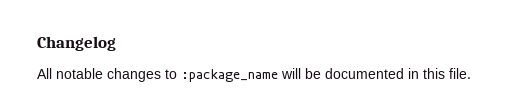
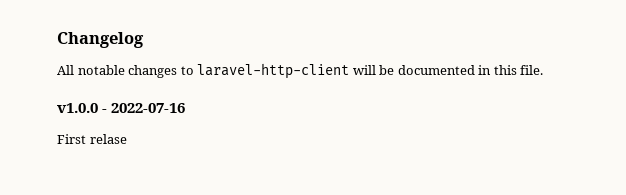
- All notable changes to :package_name will be documented in this file.
+ All notable changes to laravel-http-client will be documented in this file.
+ v1.0.0 - 2022-07-16
+ First relase

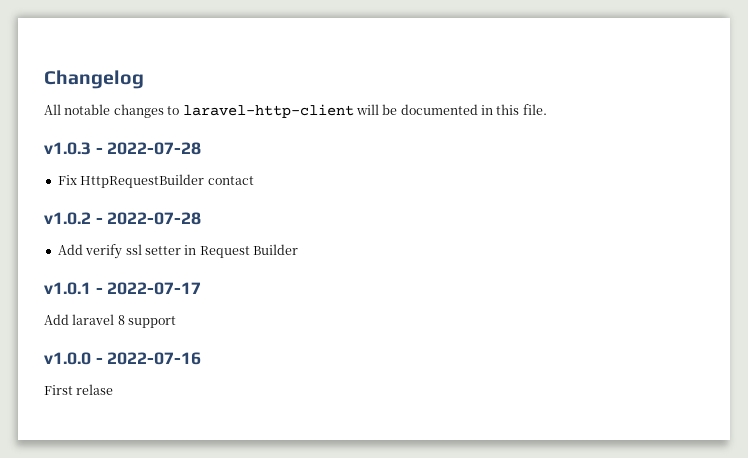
+ v1.0.3 - 2022-07-28
+ Fix HttpRequestBuilder contact
+ v1.0.2 - 2022-07-28
+ Add verify ssl setter in Request Builder
+ v1.0.1 - 2022-07-17
+ Add laravel 8 support

